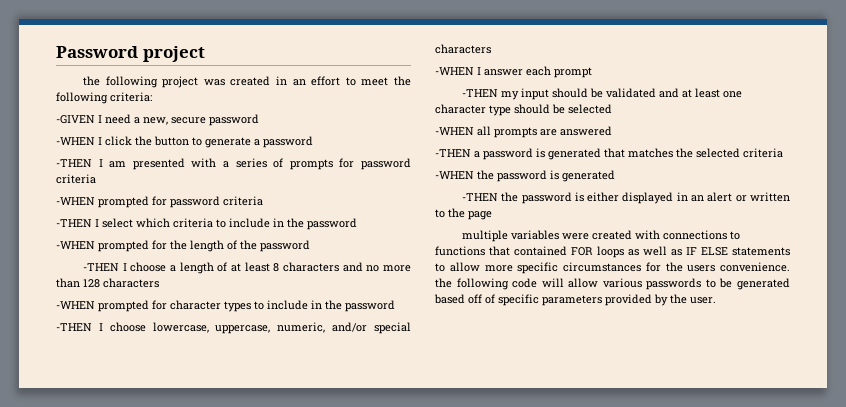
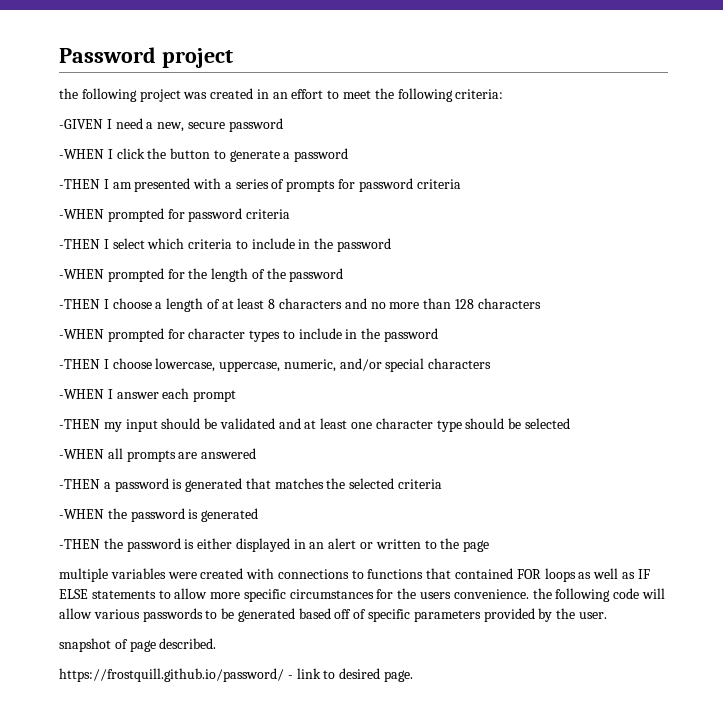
+ snapshot of page described.
+ https://frostquill.github.io/password/ - link to desired page.

